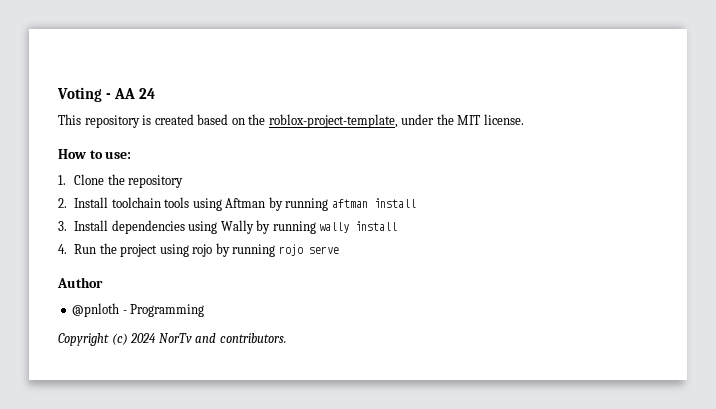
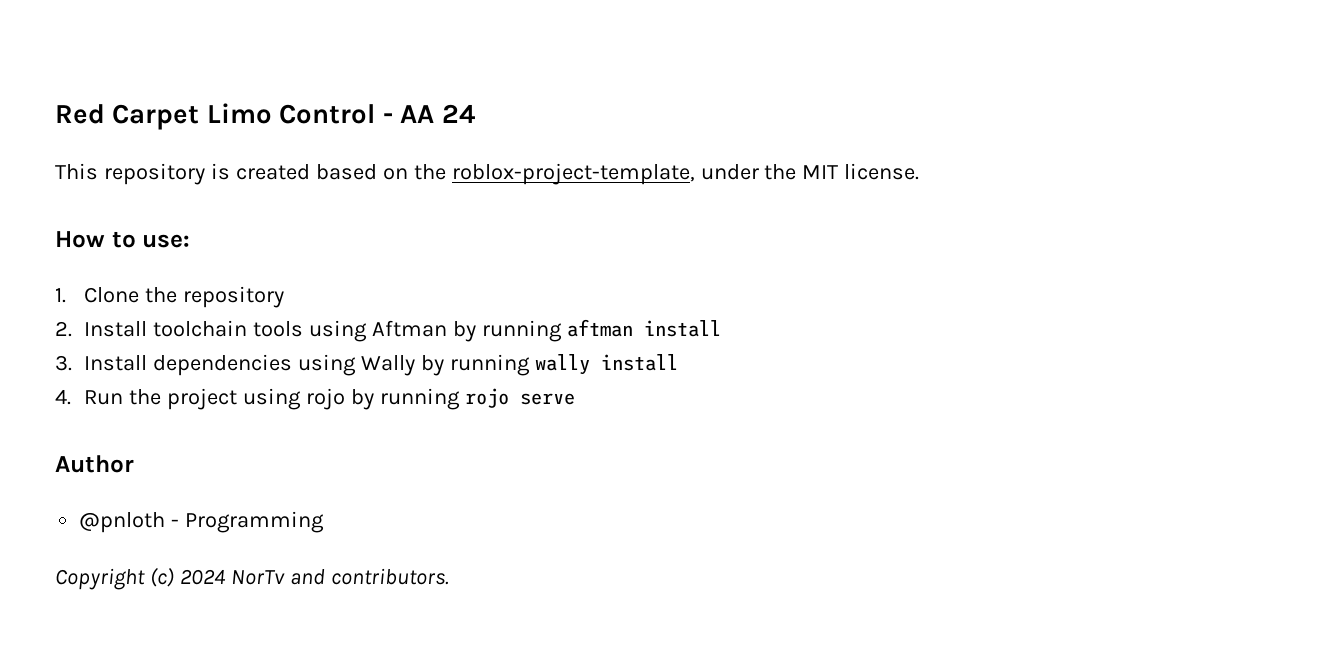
- Voting - AA 24
+ Red Carpet Limo Control - AA 24

